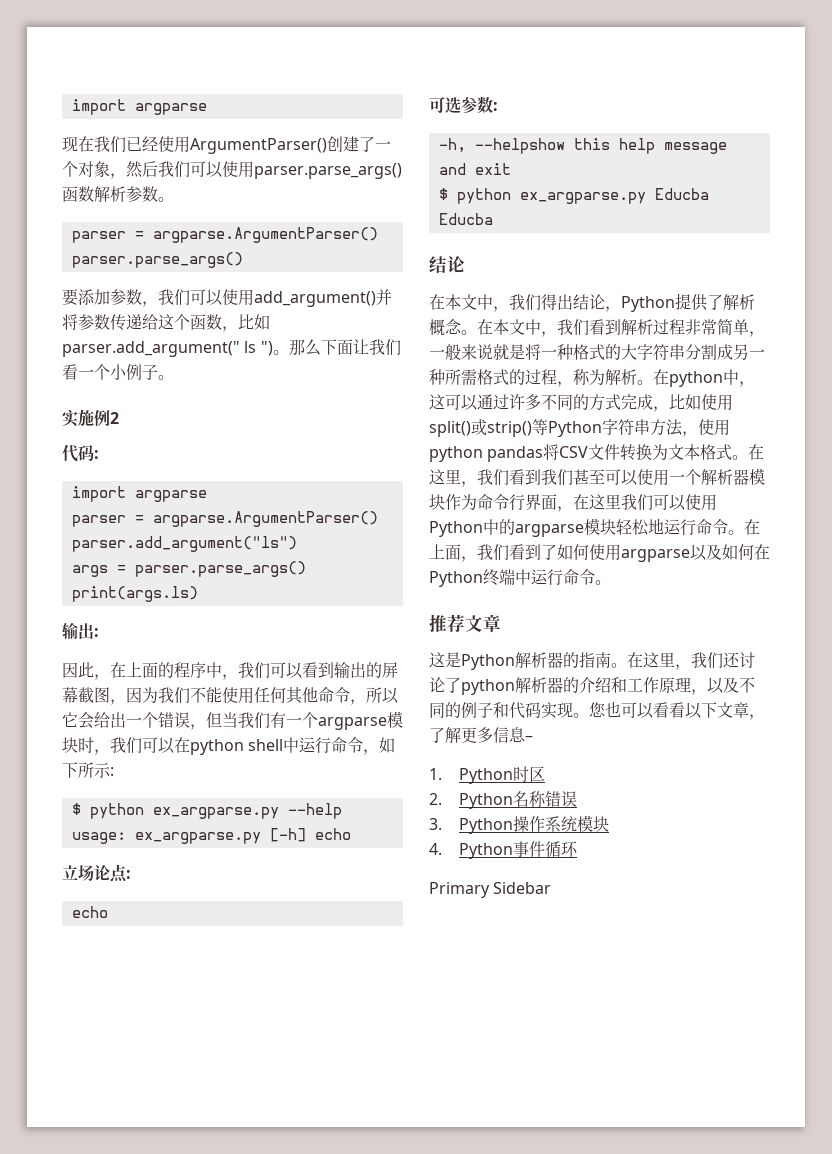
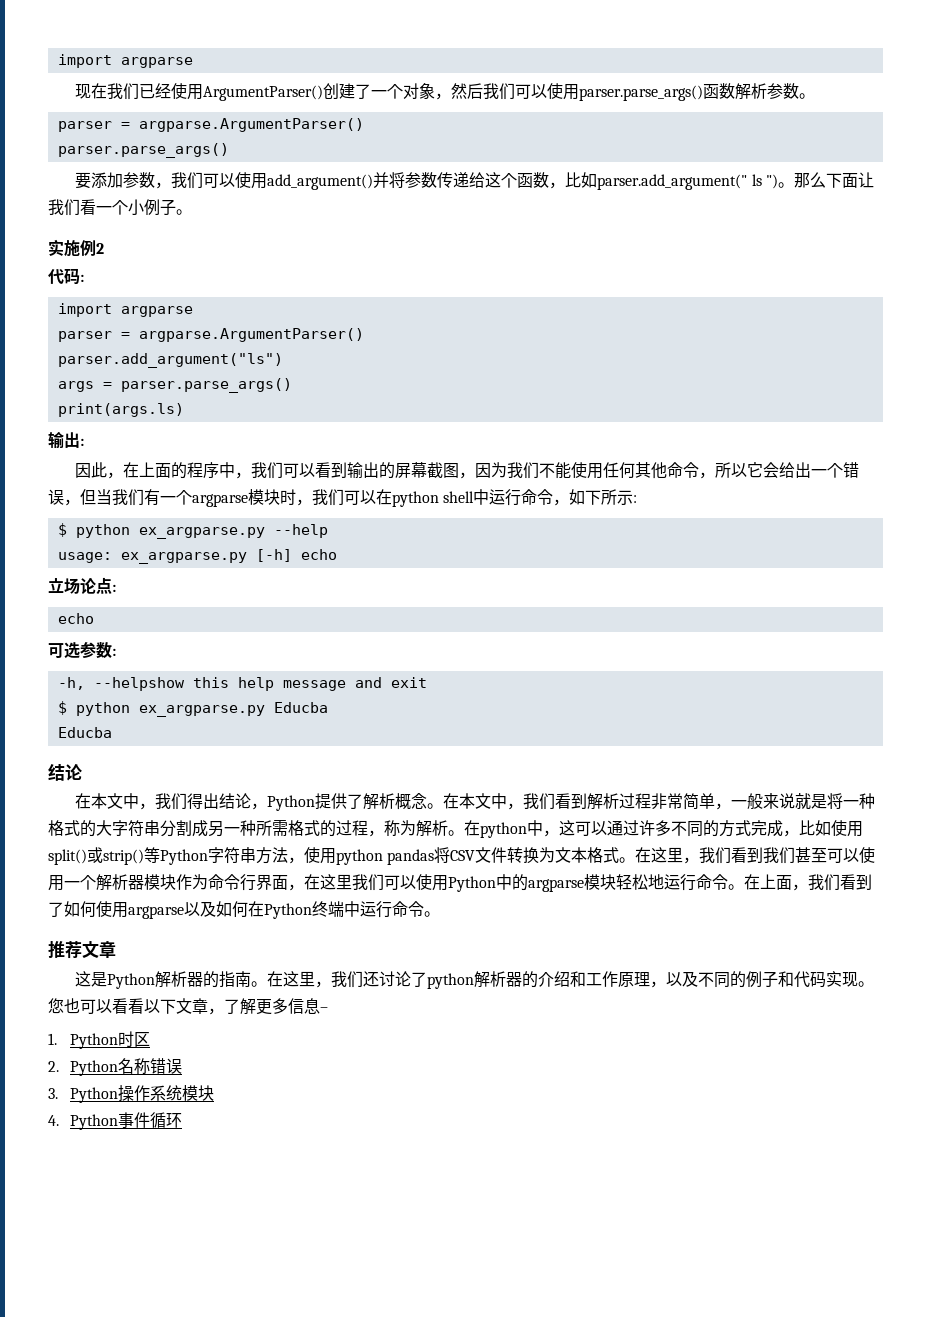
- Primary Sidebar

